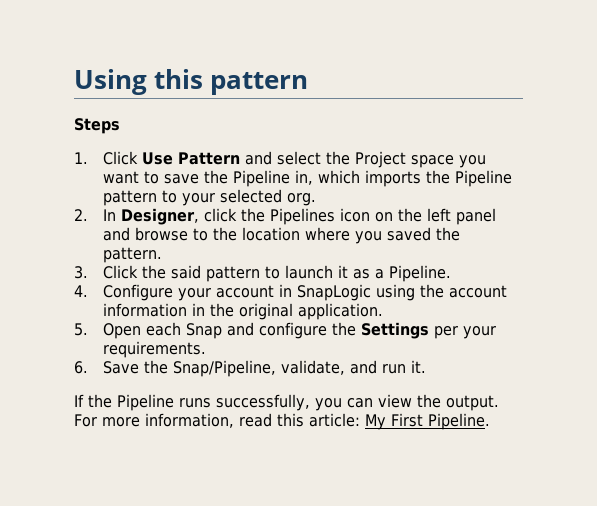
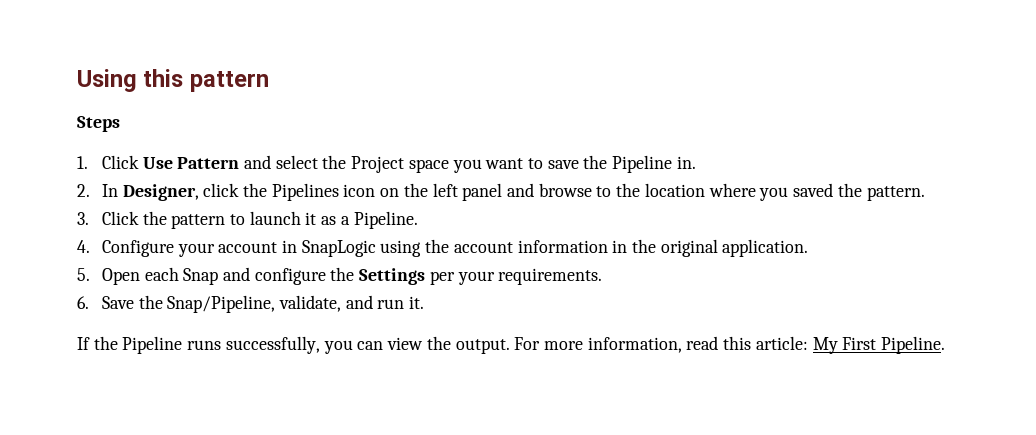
- 1. Click Use Pattern and select the Project space you want to save the Pipeline in, which imports the Pipeline pattern to your selected org.
+ 1. Click Use Pattern and select the Project space you want to save the Pipeline in.
- 3. Click the said pattern to launch it as a Pipeline.
+ 3. Click the pattern to launch it as a Pipeline.

